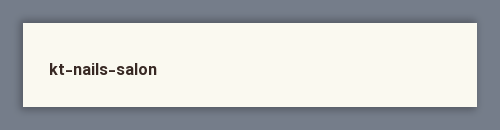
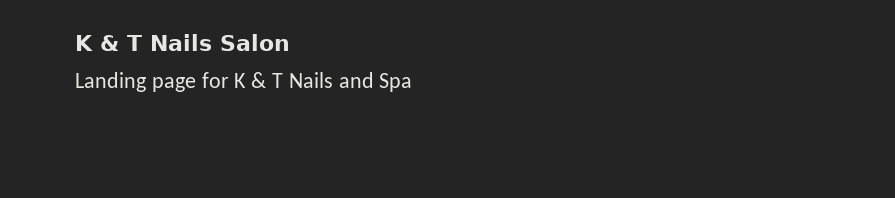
- kt-nails-salon
+ K & T Nails Salon
+ Landing page for K & T Nails and Spa

